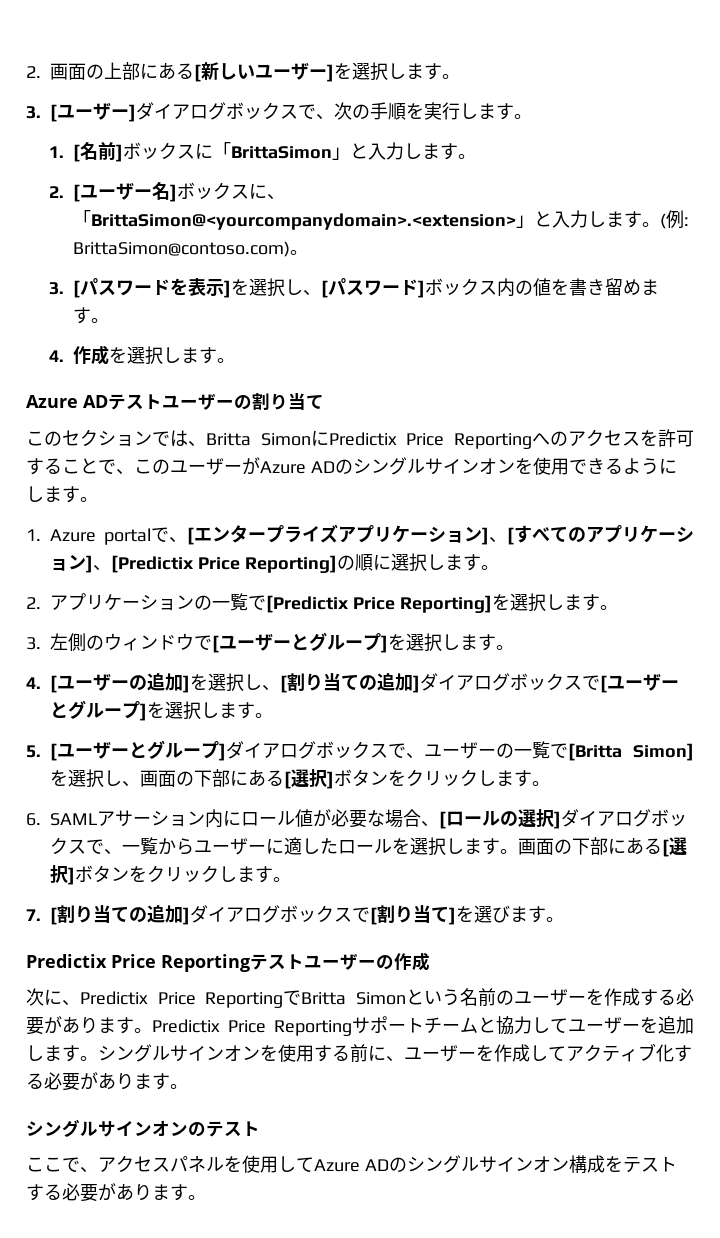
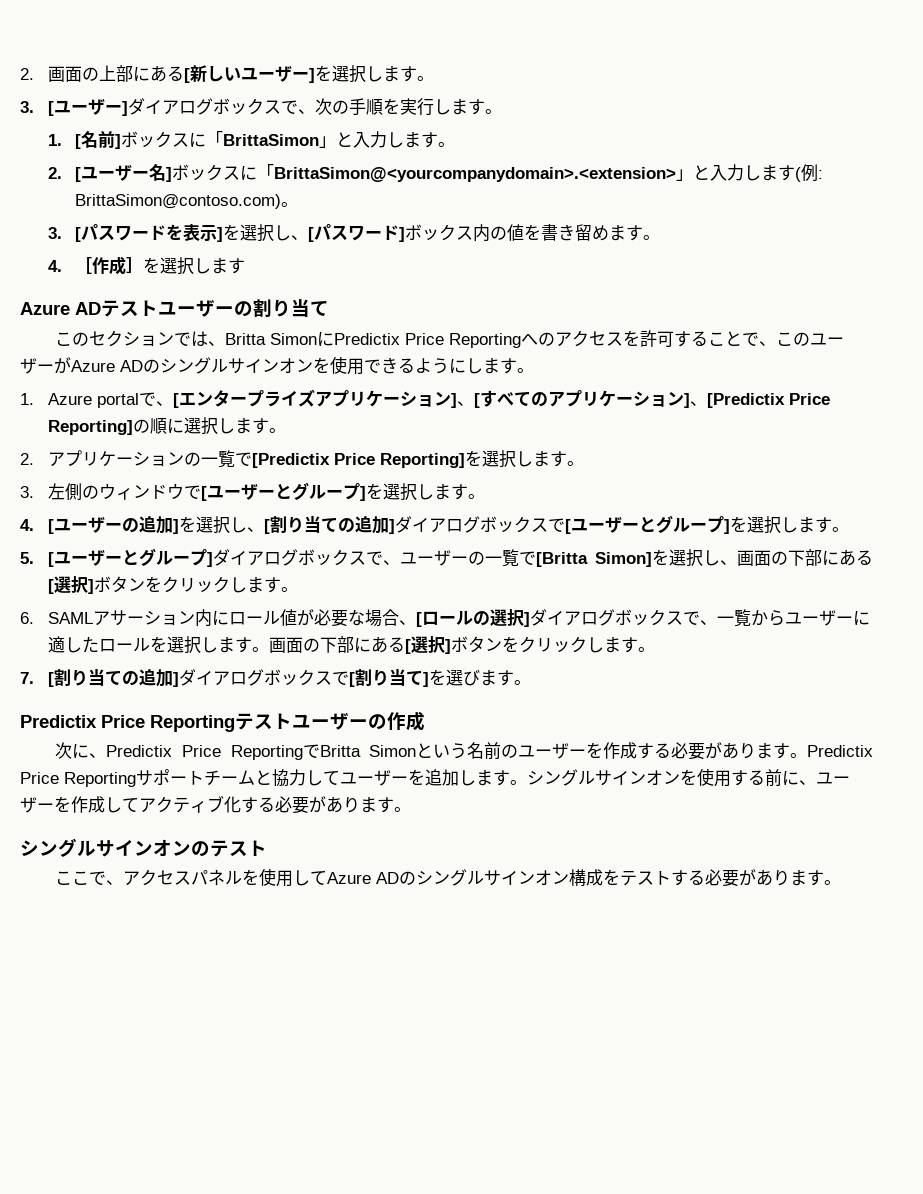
- 2. [ユーザー名]ボックスに、「BrittaSimon@<yourcompanydomain>.<extension>」と入力します。(例: BrittaSimon@contoso.com)。
+ 2. [ユーザー名]ボックスに「BrittaSimon@<yourcompanydomain>.<extension>」と入力します(例: BrittaSimon@contoso.com)。
- 4.作成を選択します。
+ 4.［作成］を選択します

